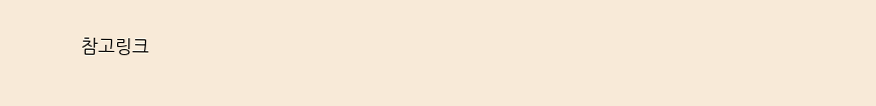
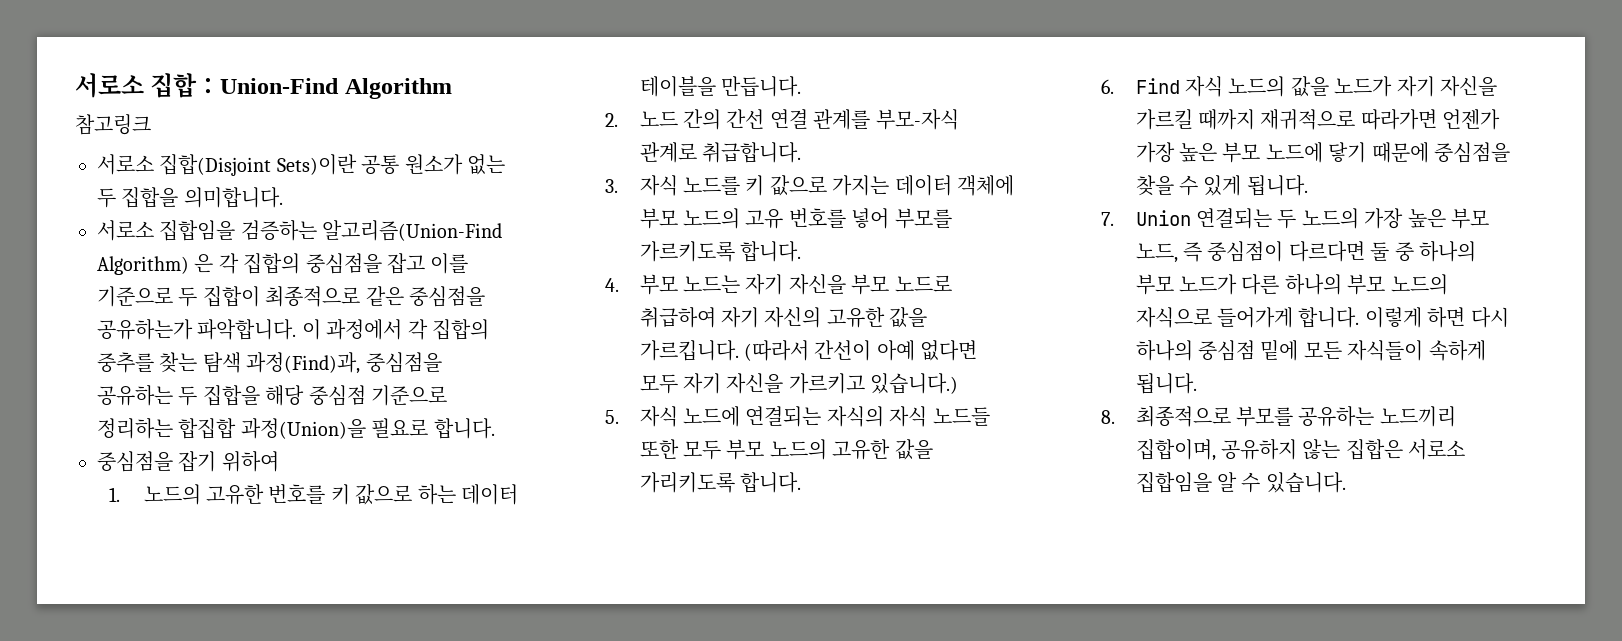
+ 서로소 집합：Union-Find Algorithm
  참고링크
+ 서로소 집합(Disjoint Sets)이란 공통 원소가 없는 두 집합을 의미합니다.
+ 서로소 집합임을 검증하는 알고리즘(Union-Find Algorithm) 은 각 집합의 중심점을 잡고 이를 기준으로 두 집합이 최종적으로 같은 중심점을 공유하는가 파악합니다. 이 과정에서 각 집합의 중추를 찾는 탐색 과정(Find)과, 중심점을 공유하는 두 집합을 해당 중심점 기준으로 정리하는 합집합 과정(Union)을 필요로 합니다.
+ 중심점을 잡기 위하여
+ 1. 노드의 고유한 번호를 키 값으로 하는 데이터 테이블을 만듭니다.
+ 2. 노드 간의 간선 연결 관계를 부모-자식 관계로 취급합니다.
+ 3. 자식 노드를 키 값으로 가지는 데이터 객체에 부모 노드의 고유 번호를 넣어 부모를 가르키도록 합니다.
+ 4. 부모 노드는 자기 자신을 부모 노드로 취급하여 자기 자신의 고유한 값을 가르킵니다. (따라서 간선이 아예 없다면 모두 자기 자신을 가르키고 있습니다.)
+ 5. 자식 노드에 연결되는 자식의 자식 노드들 또한 모두 부모 노드의 고유한 값을 가리키도록 합니다.
+ 6. Find 자식 노드의 값을 노드가 자기 자신을 가르킬 때까지 재귀적으로 따라가면 언젠가 가장 높은 부모 노드에 닿기 때문에 중심점을 찾을 수 있게 됩니다.
+ 7. Union 연결되는 두 노드의 가장 높은 부모 노드, 즉 중심점이 다르다면 둘 중 하나의 부모 노드가 다른 하나의 부모 노드의 자식으로 들어가게 합니다. 이렇게 하면 다시 하나의 중심점 밑에 모든 자식들이 속하게 됩니다.
+ 8. 최종적으로 부모를 공유하는 노드끼리 집합이며, 공유하지 않는 집합은 서로소 집합임을 알 수 있습니다.

